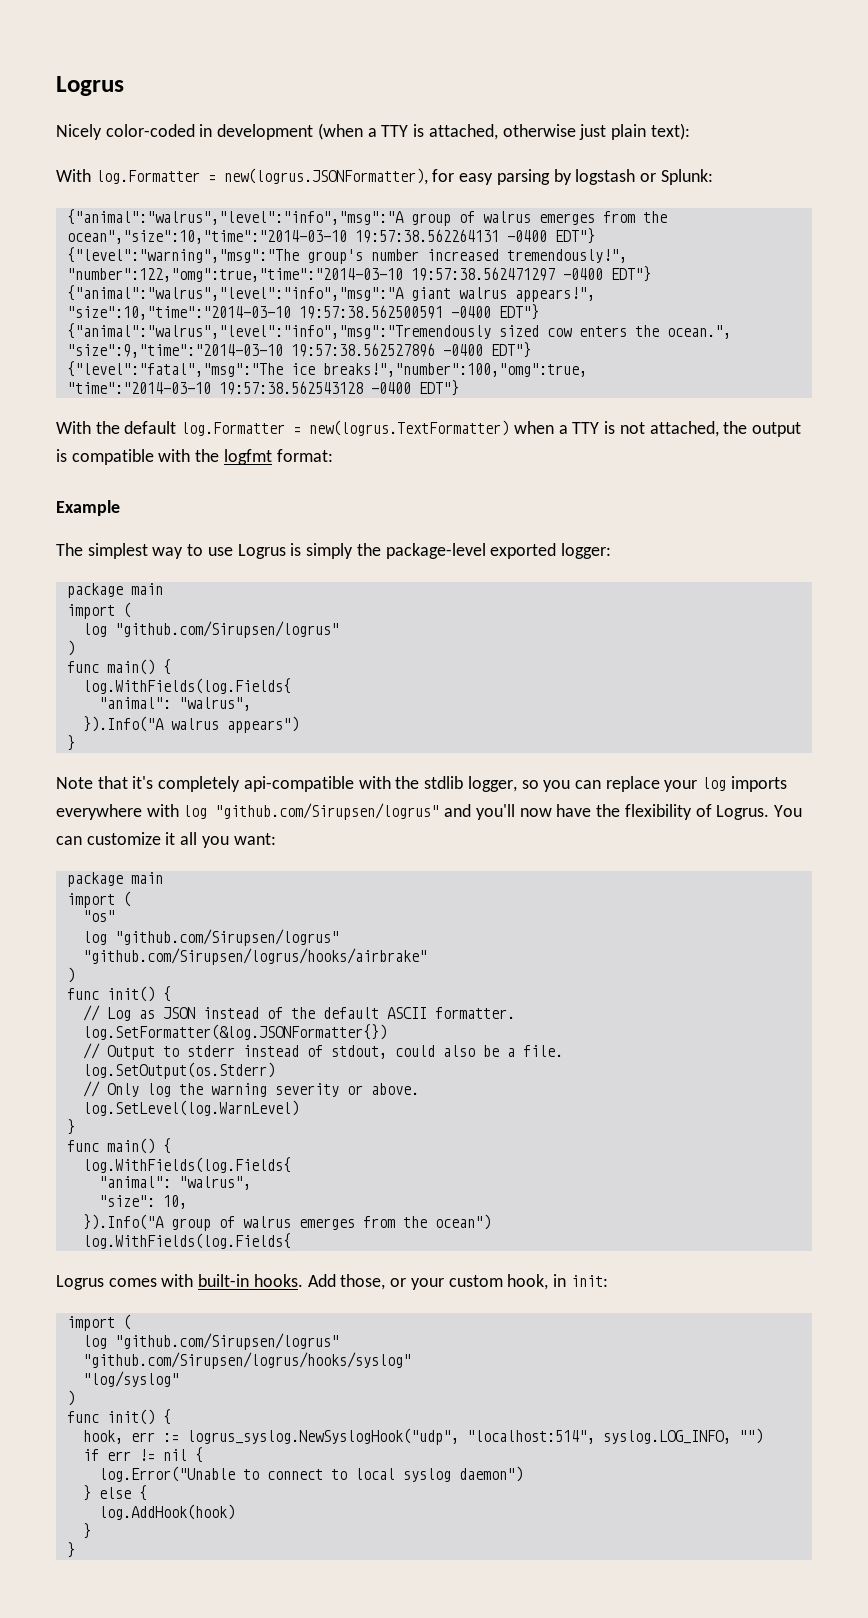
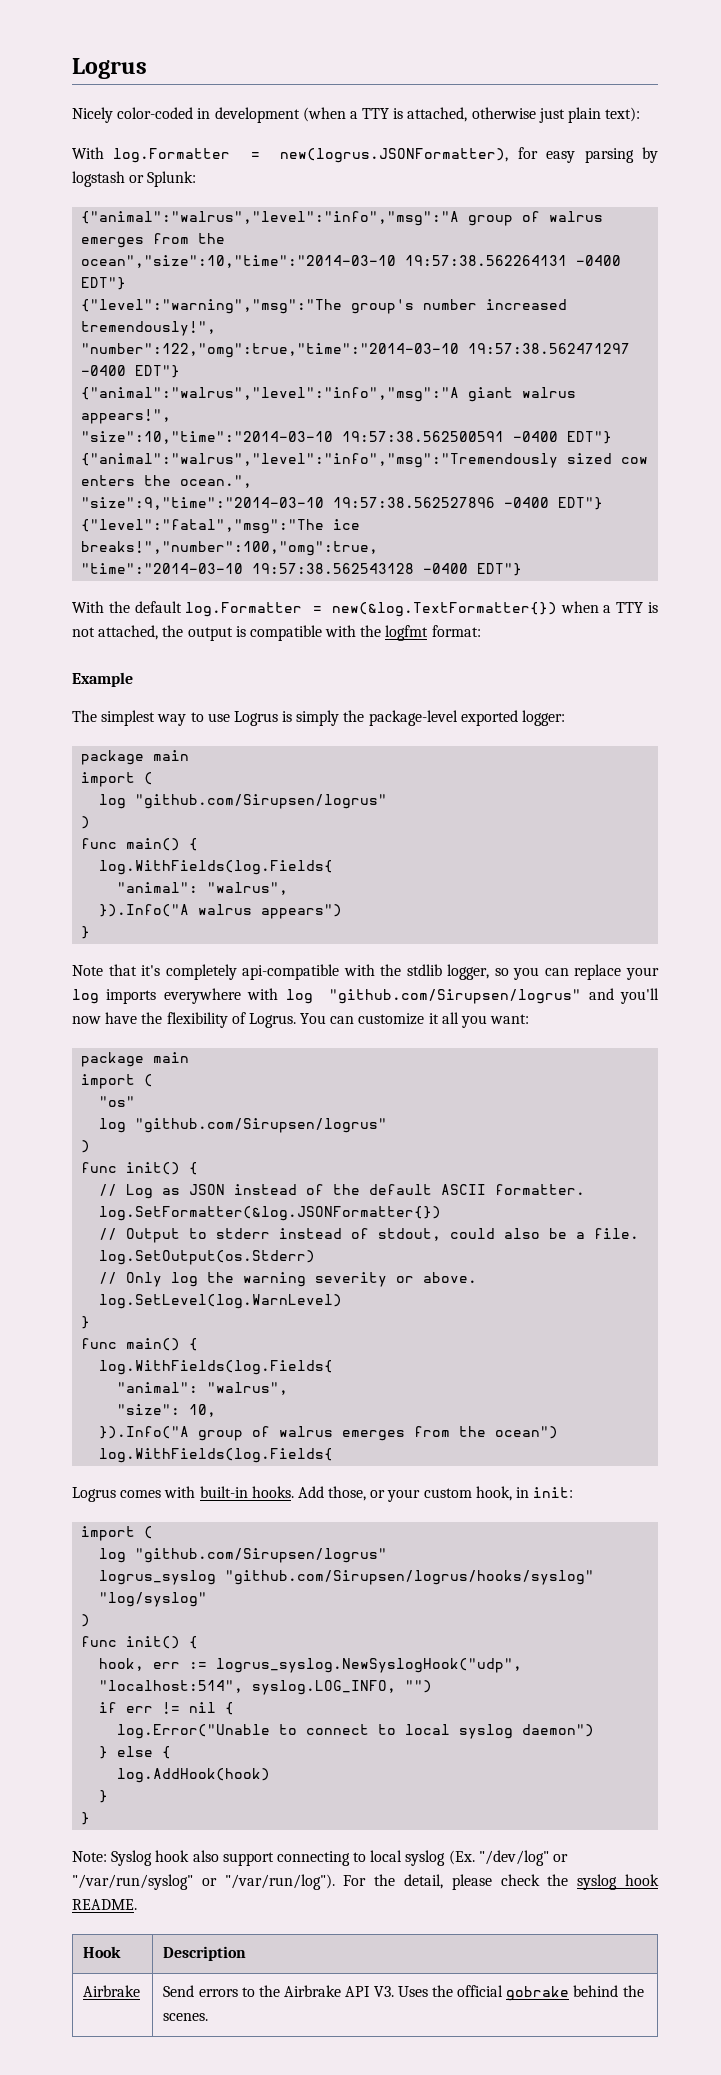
- With the default log.Formatter = new(logrus.TextFormatter) when a TTY is not attached, the output is compatible with the logfmt format:
+ With the default log.Formatter = new(&log.TextFormatter{}) when a TTY is not attached, the output is compatible with the logfmt format:
- "github.com/Sirupsen/logrus/hooks/airbrake"
- "github.com/Sirupsen/logrus/hooks/syslog"
+ logrus_syslog "github.com/Sirupsen/logrus/hooks/syslog"
+ Note: Syslog hook also support connecting to local syslog (Ex. "/dev/log" or "/var/run/syslog" or "/var/run/log"). For the detail, please check the syslog hook README.
+ Hook | Description
+ Airbrake | Send errors to the Airbrake API V3. Uses the official gobrake behind the scenes.

